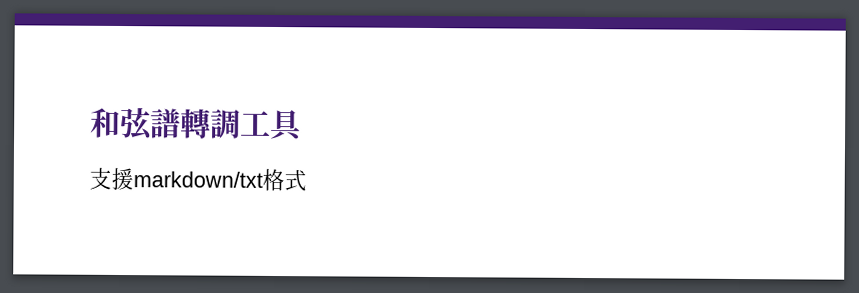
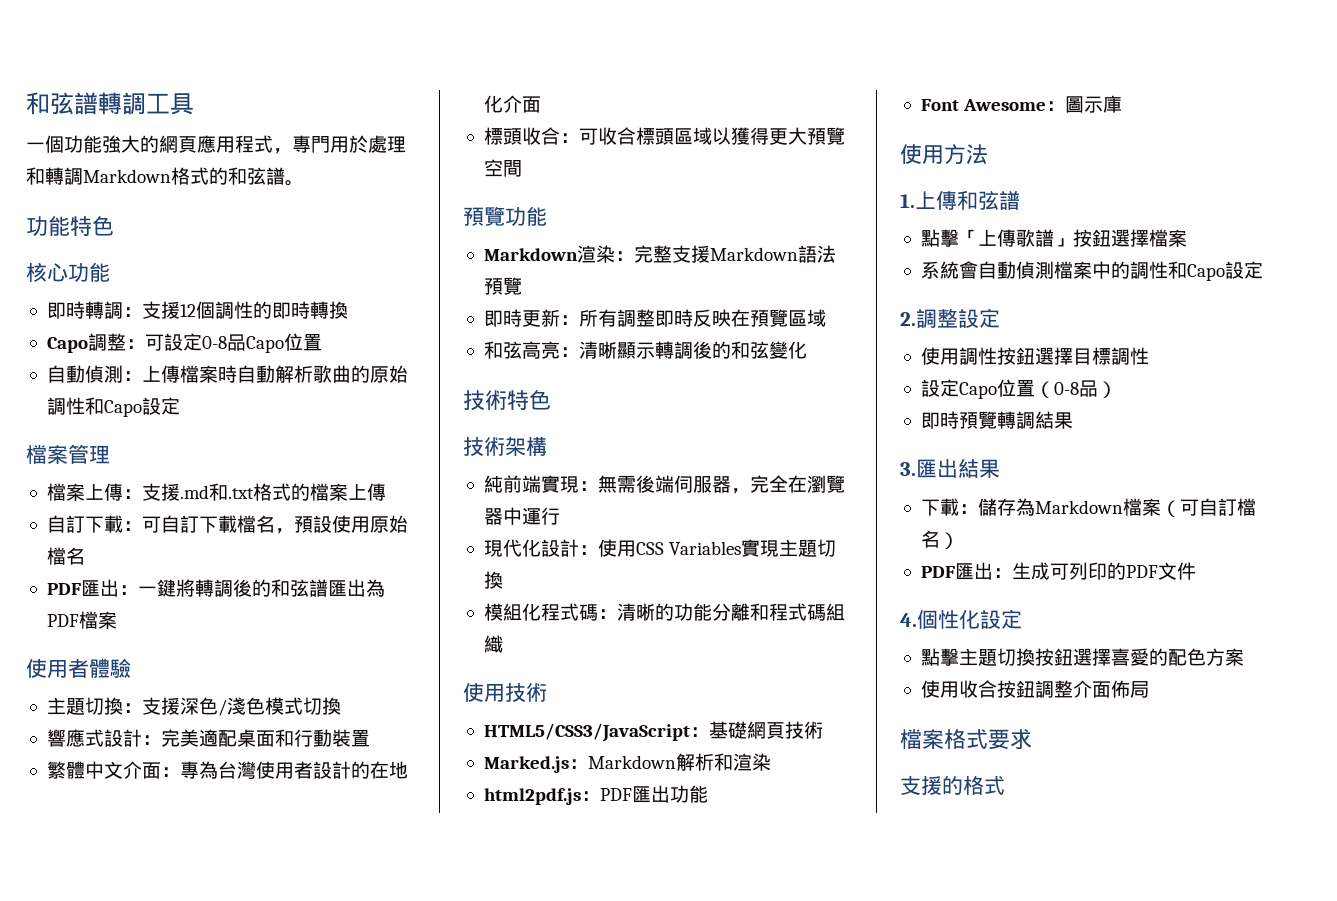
- 支援markdown/txt格式
+ 一個功能強大的網頁應用程式，專門用於處理和轉調Markdown格式的和弦譜。
+ 功能特色
+ 核心功能
+ 即時轉調：支援12個調性的即時轉換
+ Capo調整：可設定0-8品Capo位置
+ 自動偵測：上傳檔案時自動解析歌曲的原始調性和Capo設定
+ 檔案管理
+ 檔案上傳：支援.md和.txt格式的檔案上傳
+ 自訂下載：可自訂下載檔名，預設使用原始檔名
+ PDF匯出：一鍵將轉調後的和弦譜匯出為PDF檔案
+ 使用者體驗
+ 主題切換：支援深色/淺色模式切換
+ 響應式設計：完美適配桌面和行動裝置
+ 繁體中文介面：專為台灣使用者設計的在地化介面
+ 標頭收合：可收合標頭區域以獲得更大預覽空間
+ 預覽功能
+ Markdown渲染：完整支援Markdown語法預覽
+ 即時更新：所有調整即時反映在預覽區域
+ 和弦高亮：清晰顯示轉調後的和弦變化
+ 技術特色
+ 技術架構
+ 純前端實現：無需後端伺服器，完全在瀏覽器中運行
+ 現代化設計：使用CSS Variables實現主題切換
+ 模組化程式碼：清晰的功能分離和程式碼組織
+ 使用技術
+ HTML5/CSS3/JavaScript：基礎網頁技術
+ Marked.js：Markdown解析和渲染
+ html2pdf.js：PDF匯出功能
+ Font Awesome：圖示庫
+ 使用方法
+ 1.上傳和弦譜
+ 點擊「上傳歌譜」按鈕選擇檔案
+ 系統會自動偵測檔案中的調性和Capo設定
+ 2.調整設定
+ 使用調性按鈕選擇目標調性
+ 設定Capo位置（0-8品）
+ 即時預覽轉調結果
+ 3.匯出結果
+ 下載：儲存為Markdown檔案（可自訂檔名）
+ PDF匯出：生成可列印的PDF文件
+ 4.個性化設定
+ 點擊主題切換按鈕選擇喜愛的配色方案
+ 使用收合按鈕調整介面佈局
+ 檔案格式要求
+ 支援的格式

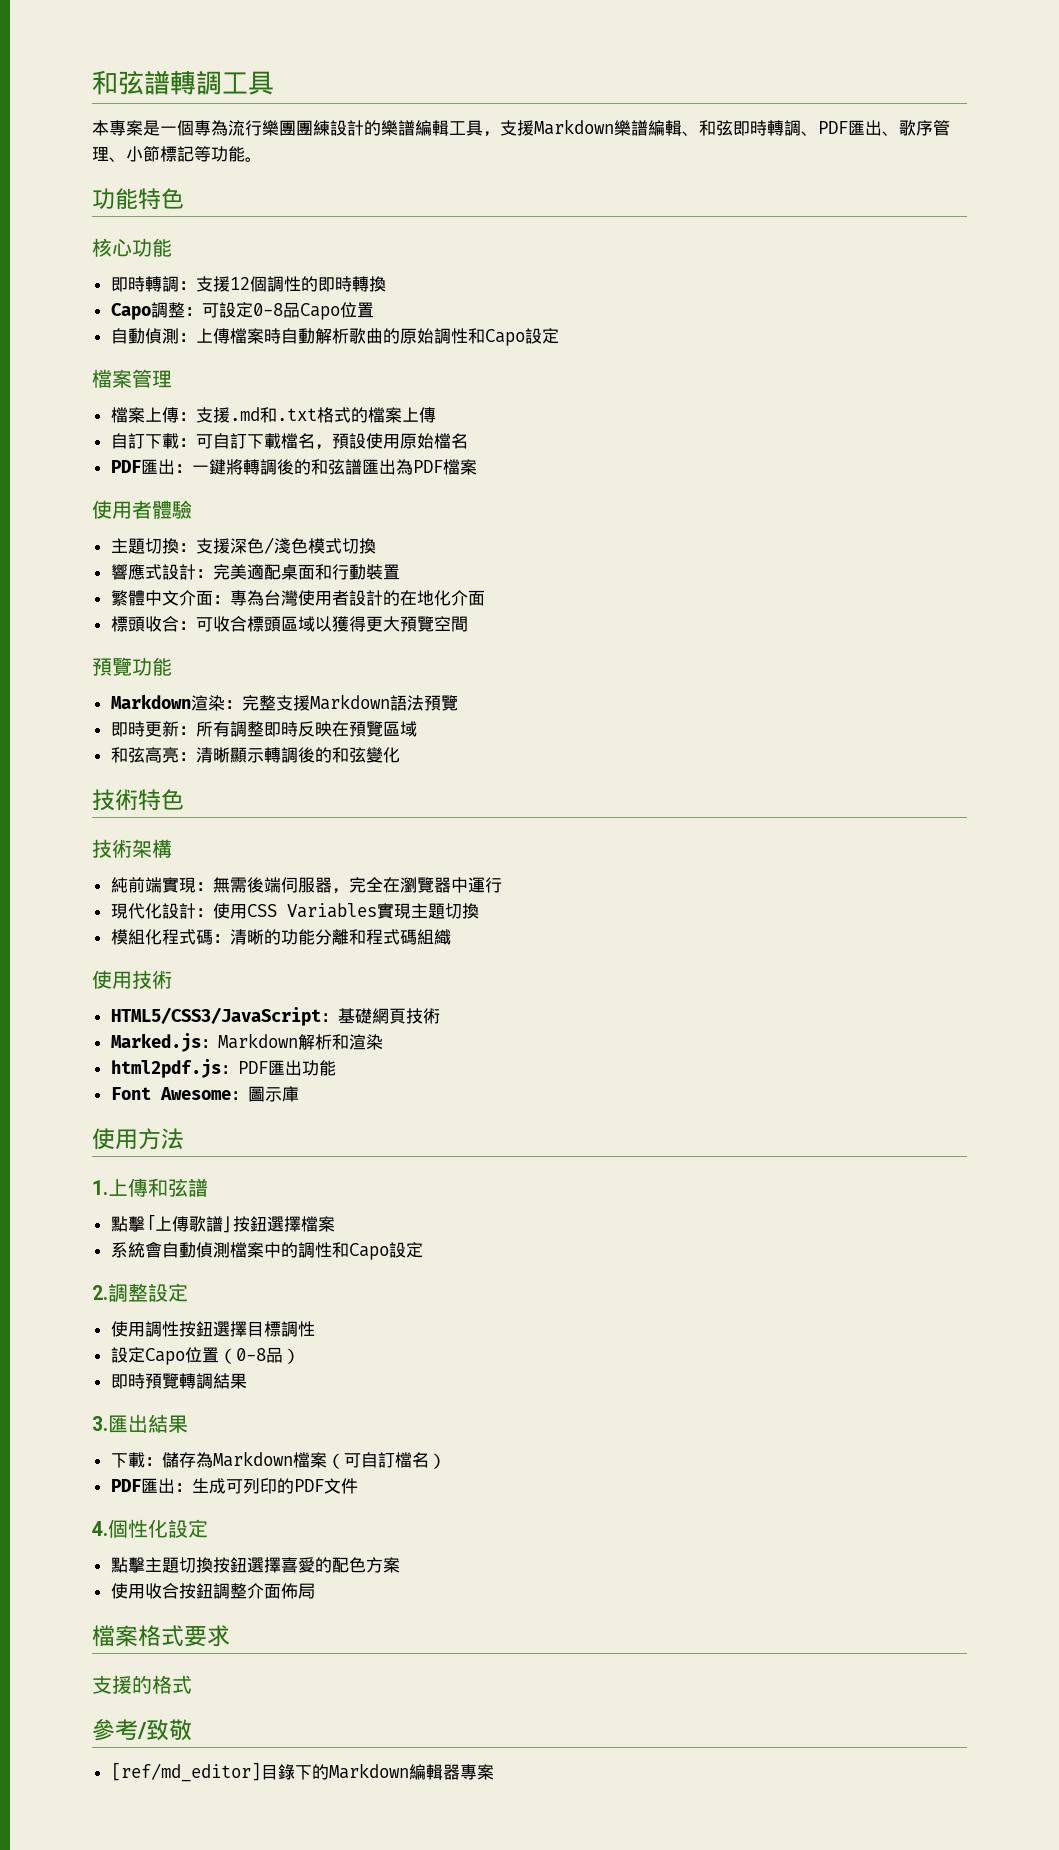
- 一個功能強大的網頁應用程式，專門用於處理和轉調Markdown格式的和弦譜。
+ 本專案是一個專為流行樂團團練設計的樂譜編輯工具，支援Markdown樂譜編輯、和弦即時轉調、PDF匯出、歌序管理、小節標記等功能。
+ 參考/致敬
+ [ref/md_editor]目錄下的Markdown編輯器專案

